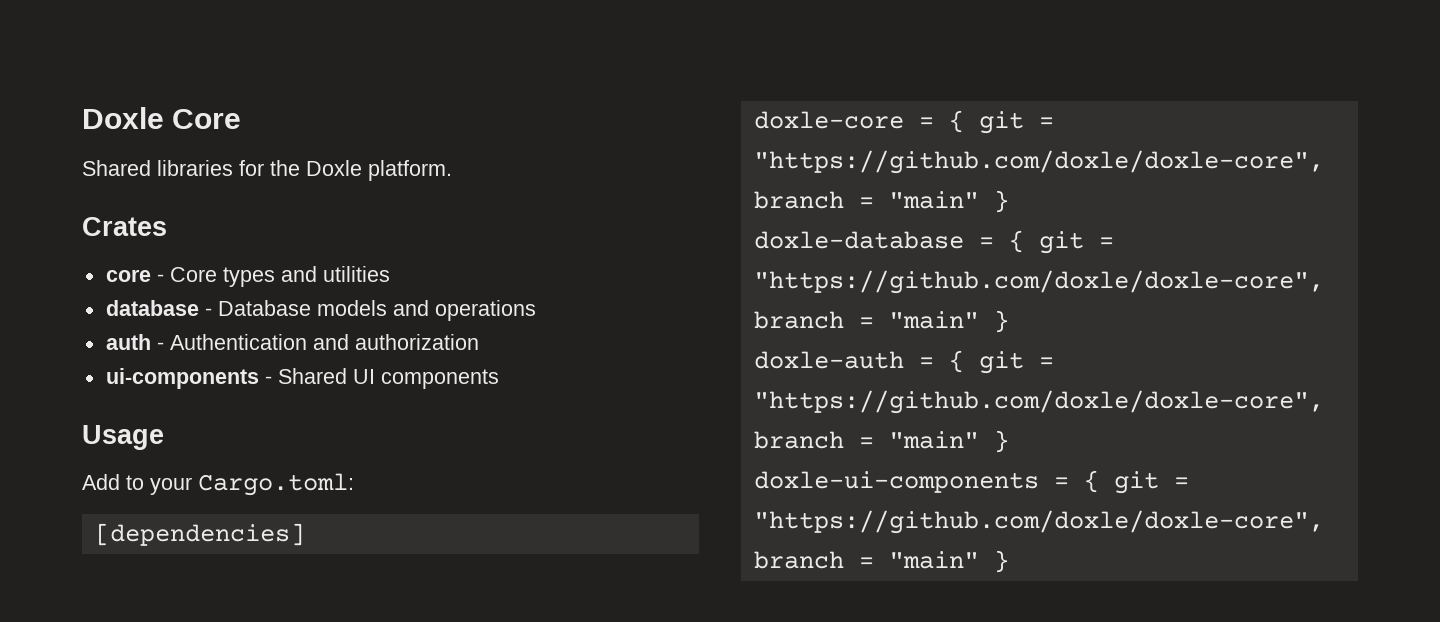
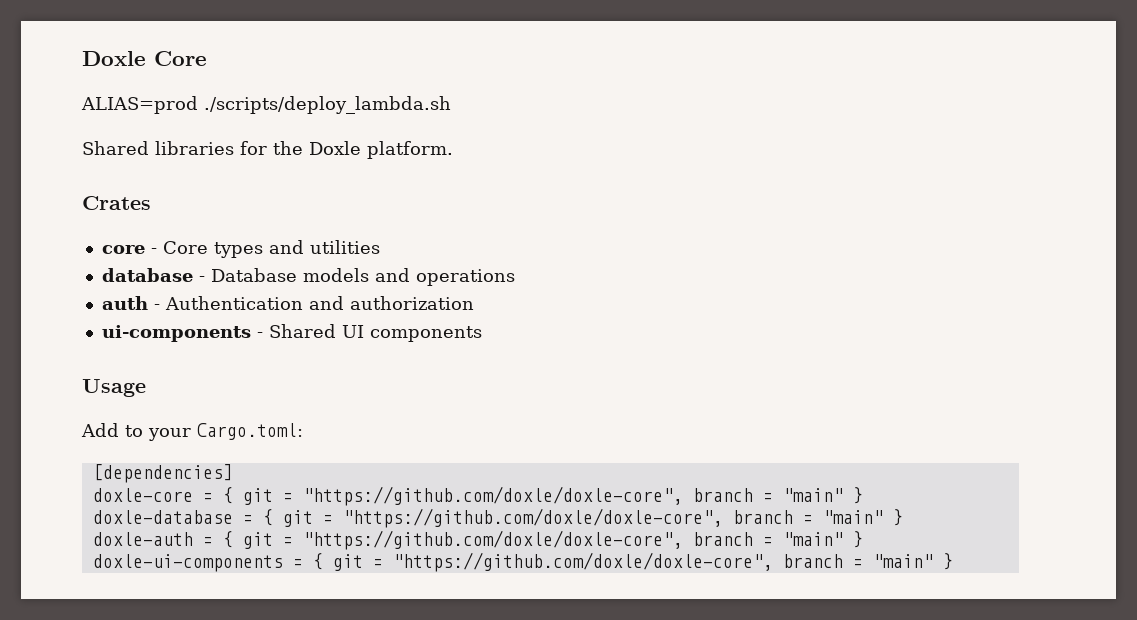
+ ALIAS=prod ./scripts/deploy_lambda.sh

